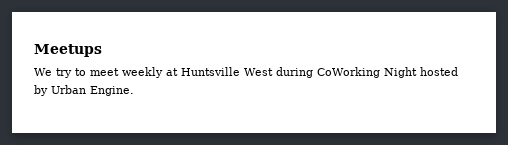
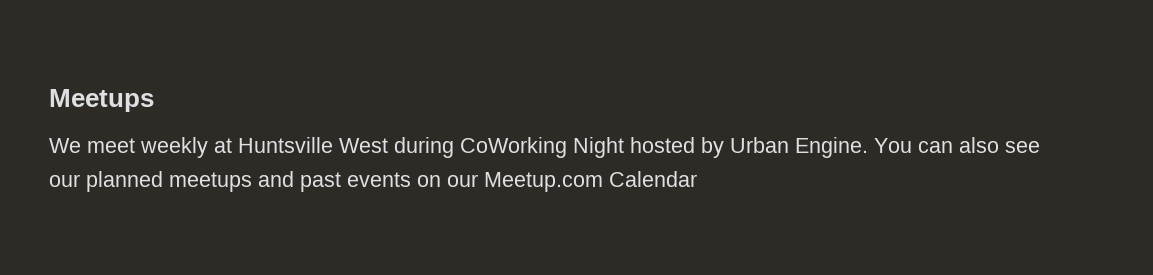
- We try to meet weekly at Huntsville West during CoWorking Night hosted by Urban Engine.
+ We meet weekly at Huntsville West during CoWorking Night hosted by Urban Engine.
+ You can also see our planned meetups and past events on our Meetup.com Calendar

